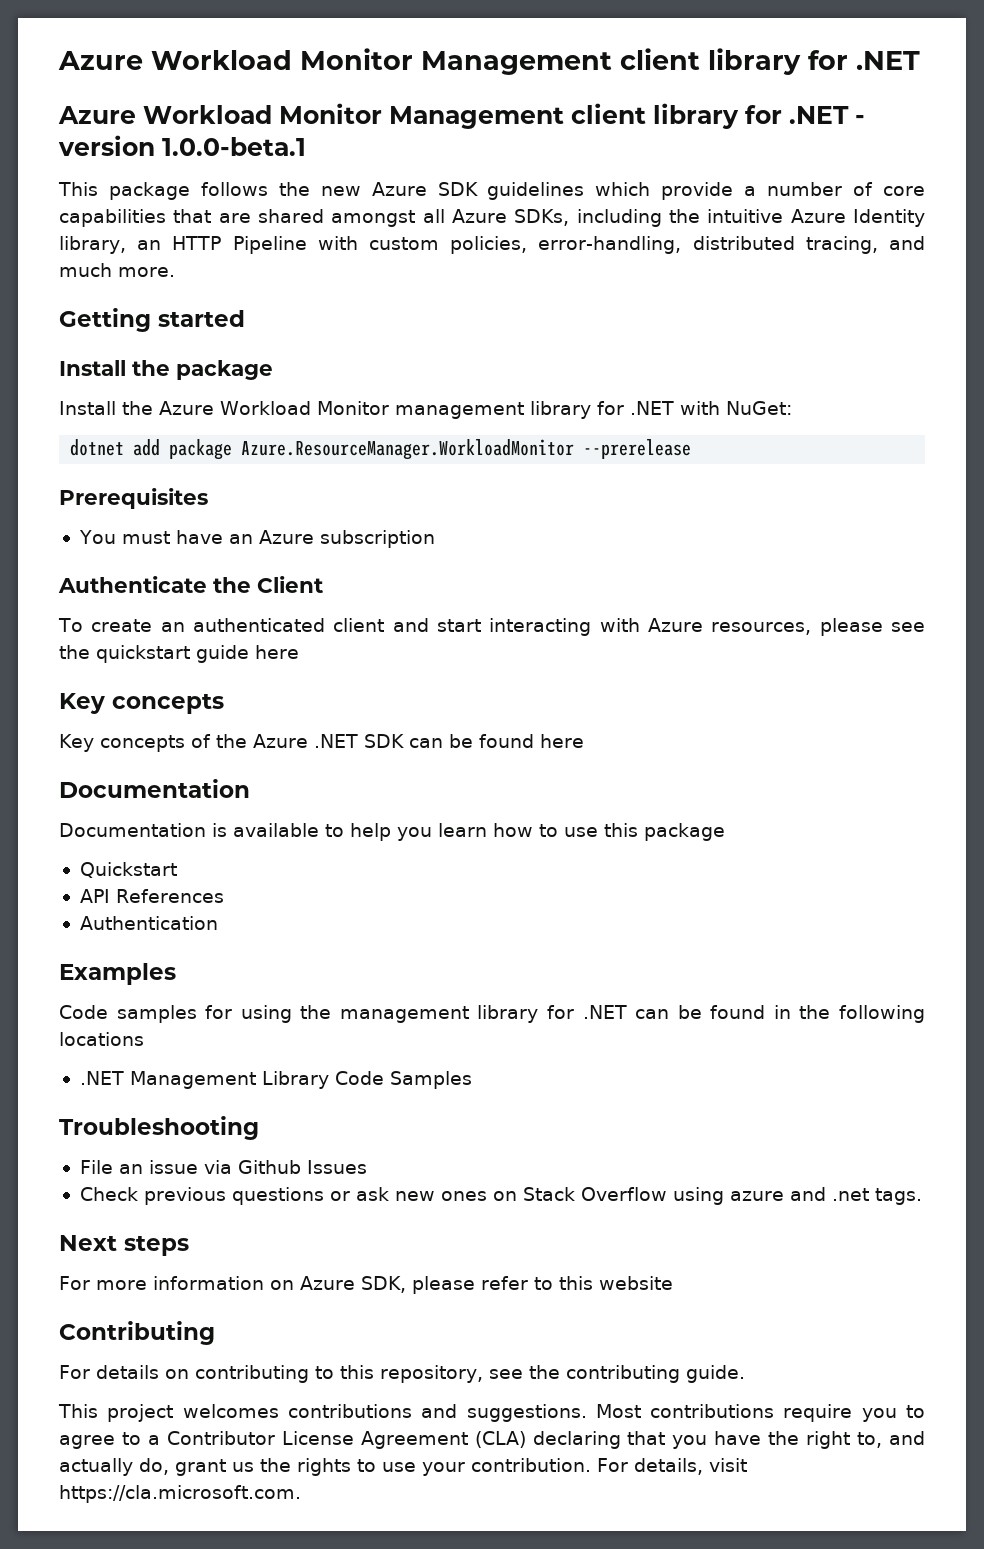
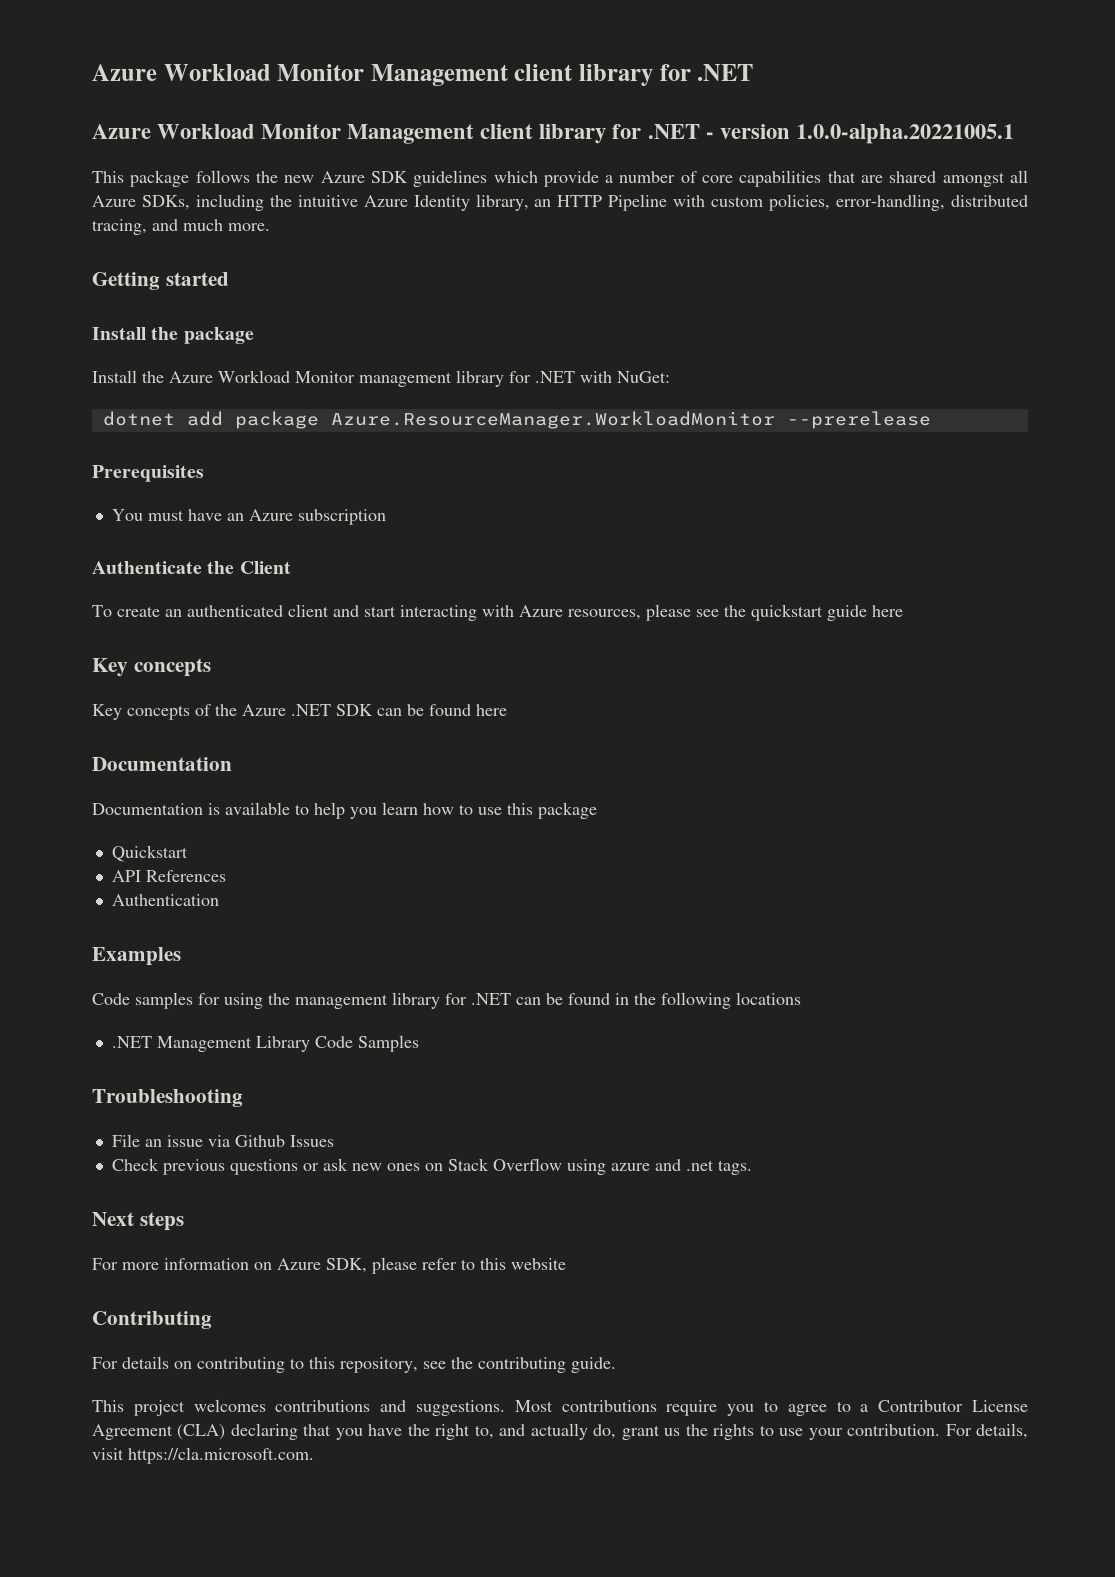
- Azure Workload Monitor Management client library for .NET - version 1.0.0-beta.1
+ Azure Workload Monitor Management client library for .NET - version 1.0.0-alpha.20221005.1

